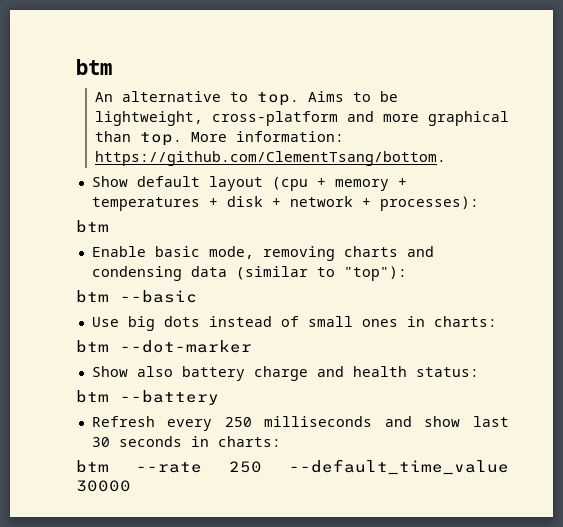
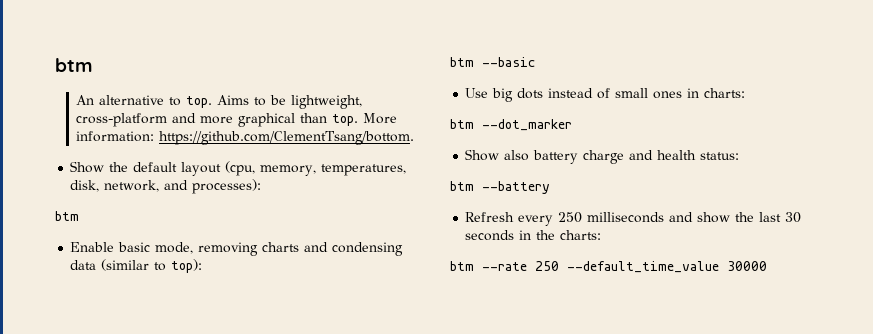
- Show default layout (cpu + memory + temperatures + disk + network + processes):
+ Show the default layout (cpu, memory, temperatures, disk, network, and processes):
- Enable basic mode, removing charts and condensing data (similar to "top"):
+ Enable basic mode, removing charts and condensing data (similar to top):
- btm --dot-marker
+ btm --dot_marker
- Refresh every 250 milliseconds and show last 30 seconds in charts:
+ Refresh every 250 milliseconds and show the last 30 seconds in the charts:

